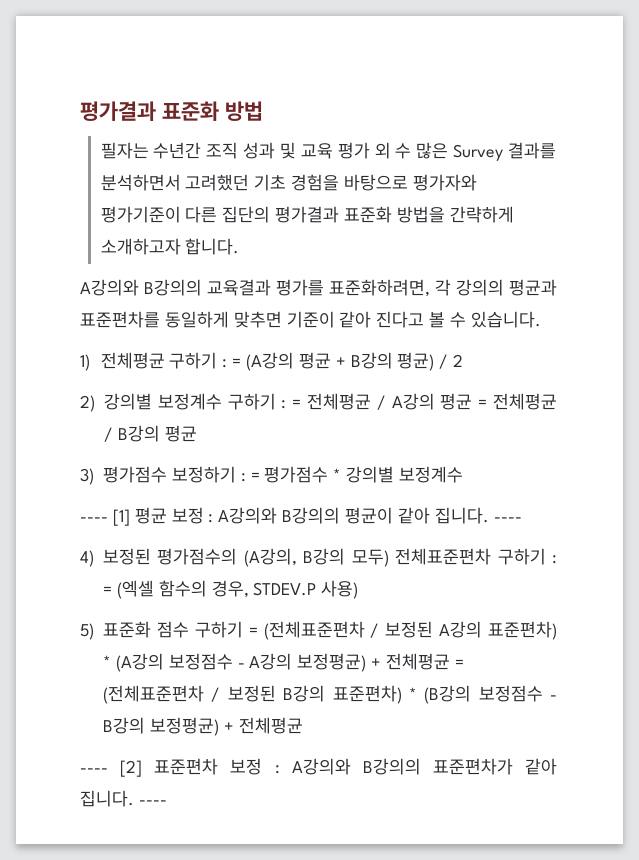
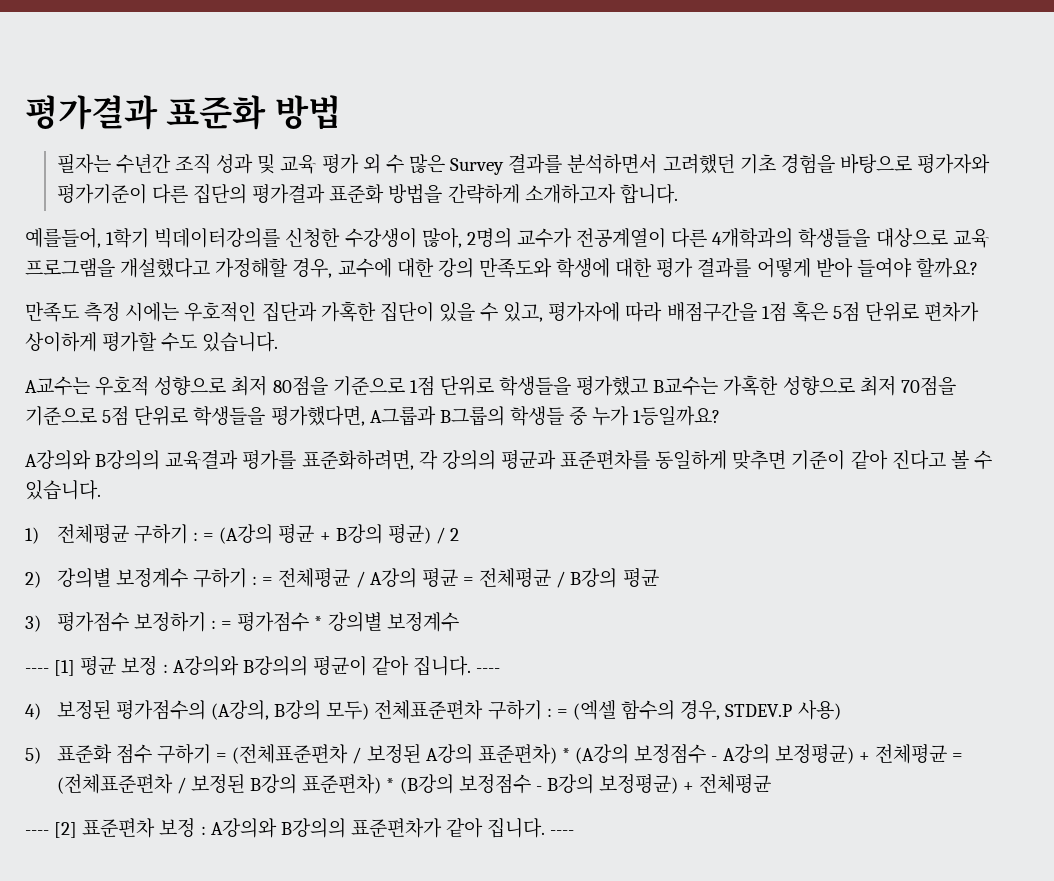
+ 예를들어, 1학기 빅데이터강의를 신청한 수강생이 많아, 2명의 교수가 전공계열이 다른 4개학과의 학생들을 대상으로 교육 프로그램을 개설했다고 가정해할 경우, 교수에 대한 강의 만족도와 학생에 대한 평가 결과를 어떻게 받아 들여야 할까요?
+ 만족도 측정 시에는 우호적인 집단과 가혹한 집단이 있을 수 있고, 평가자에 따라 배점구간을 1점 혹은 5점 단위로 편차가 상이하게 평가할 수도 있습니다.
+ A교수는 우호적 성향으로 최저 80점을 기준으로 1점 단위로 학생들을 평가했고 B교수는 가혹한 성향으로 최저 70점을 기준으로 5점 단위로 학생들을 평가했다면, A그룹과 B그룹의 학생들 중 누가 1등일까요?

